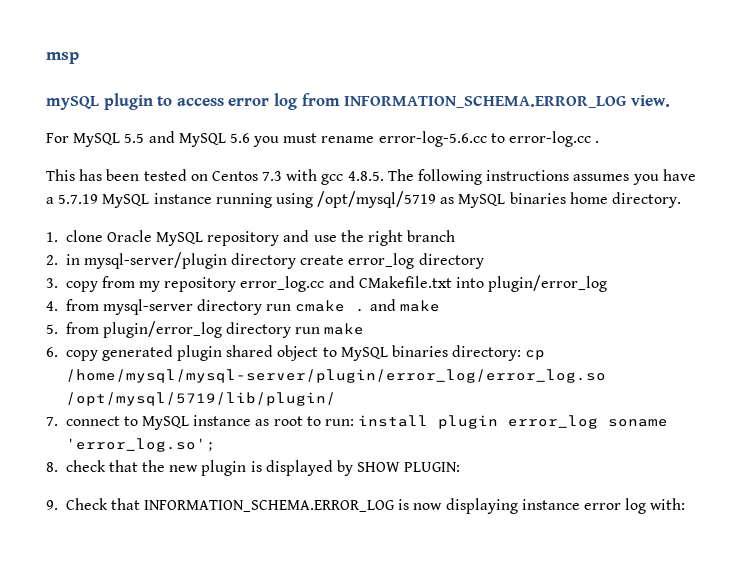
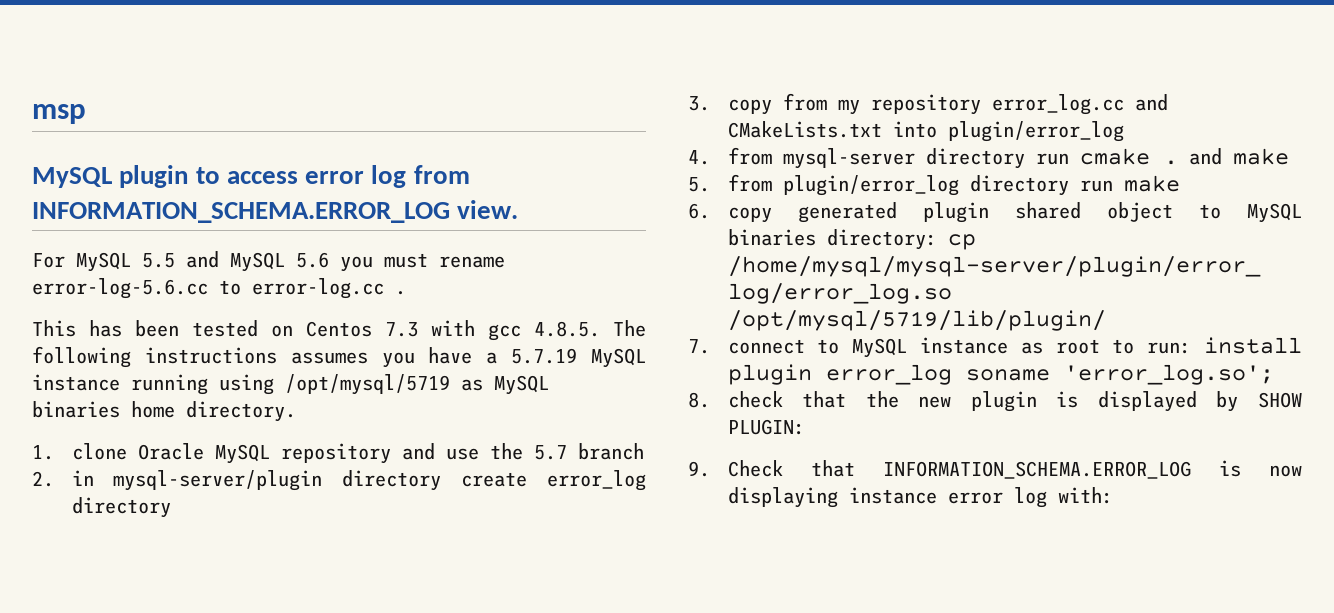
- mySQL plugin to access error log from INFORMATION_SCHEMA.ERROR_LOG view.
+ MySQL plugin to access error log from INFORMATION_SCHEMA.ERROR_LOG view.
- 1. clone Oracle MySQL repository and use the right branch
+ 1. clone Oracle MySQL repository and use the 5.7 branch
- 3. copy from my repository error_log.cc and CMakefile.txt into plugin/error_log
+ 3. copy from my repository error_log.cc and CMakeLists.txt into plugin/error_log

